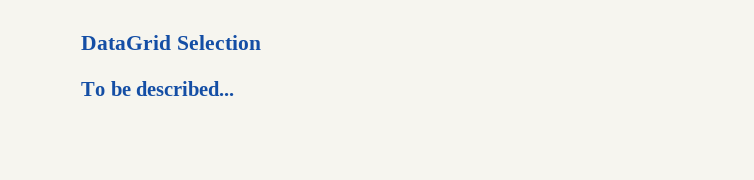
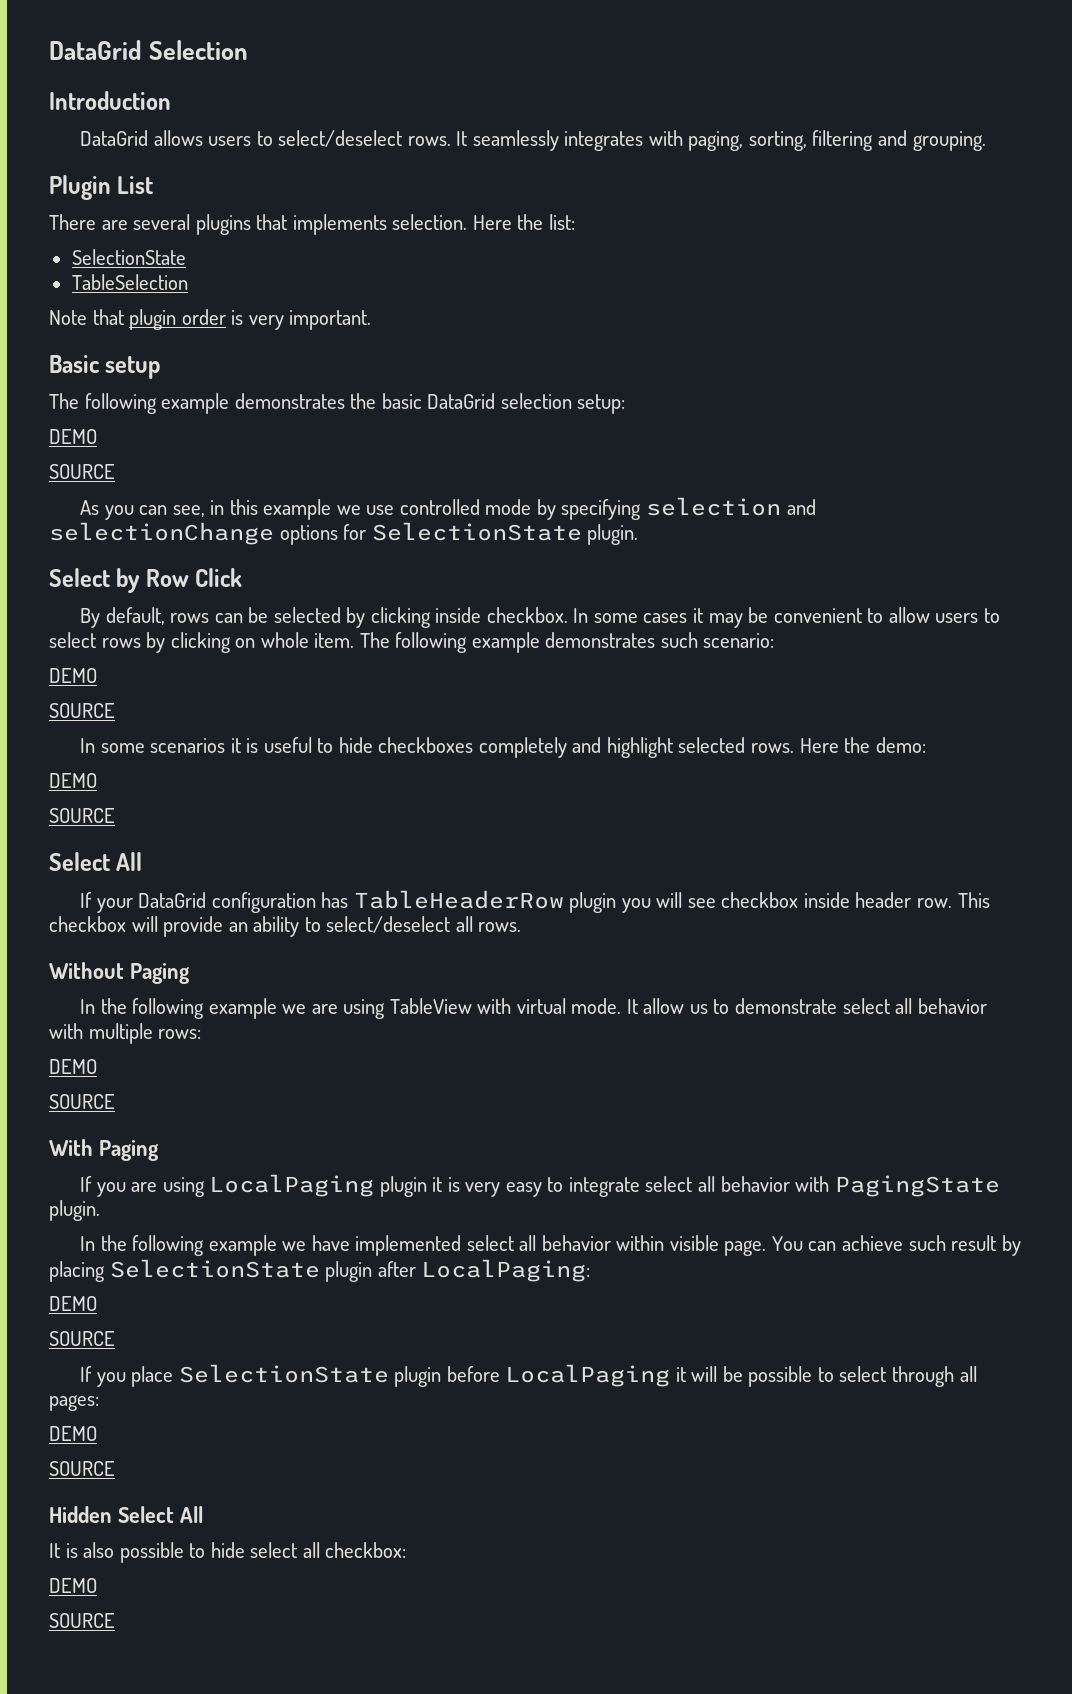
- To be described...
+ Introduction
+ DataGrid allows users to select/deselect rows. It seamlessly integrates with paging, sorting, filtering and grouping.
+ Plugin List
+ There are several plugins that implements selection. Here the list:
+ SelectionState
+ TableSelection
+ Note that plugin order is very important.
+ Basic setup
+ The following example demonstrates the basic DataGrid selection setup:
+ DEMO
+ SOURCE
+ As you can see, in this example we use controlled mode by specifying selection and selectionChange options for SelectionState plugin.
+ Select by Row Click
+ By default, rows can be selected by clicking inside checkbox. In some cases it may be convenient to allow users to select rows by clicking on whole item. The following example demonstrates such scenario:
+ DEMO
+ SOURCE
+ In some scenarios it is useful to hide checkboxes completely and highlight selected rows. Here the demo:
+ DEMO
+ SOURCE
+ Select All
+ If your DataGrid configuration has TableHeaderRow plugin you will see checkbox inside header row. This checkbox will provide an ability to select/deselect all rows.
+ Without Paging
+ In the following example we are using TableView with virtual mode. It allow us to demonstrate select all behavior with multiple rows:
+ DEMO
+ SOURCE
+ With Paging
+ If you are using LocalPaging plugin it is very easy to integrate select all behavior with PagingState plugin.
+ In the following example we have implemented select all behavior within visible page. You can achieve such result by placing SelectionState plugin after LocalPaging:
+ DEMO
+ SOURCE
+ If you place SelectionState plugin before LocalPaging it will be possible to select through all pages:
+ DEMO
+ SOURCE
+ Hidden Select All
+ It is also possible to hide select all checkbox:
+ DEMO
+ SOURCE

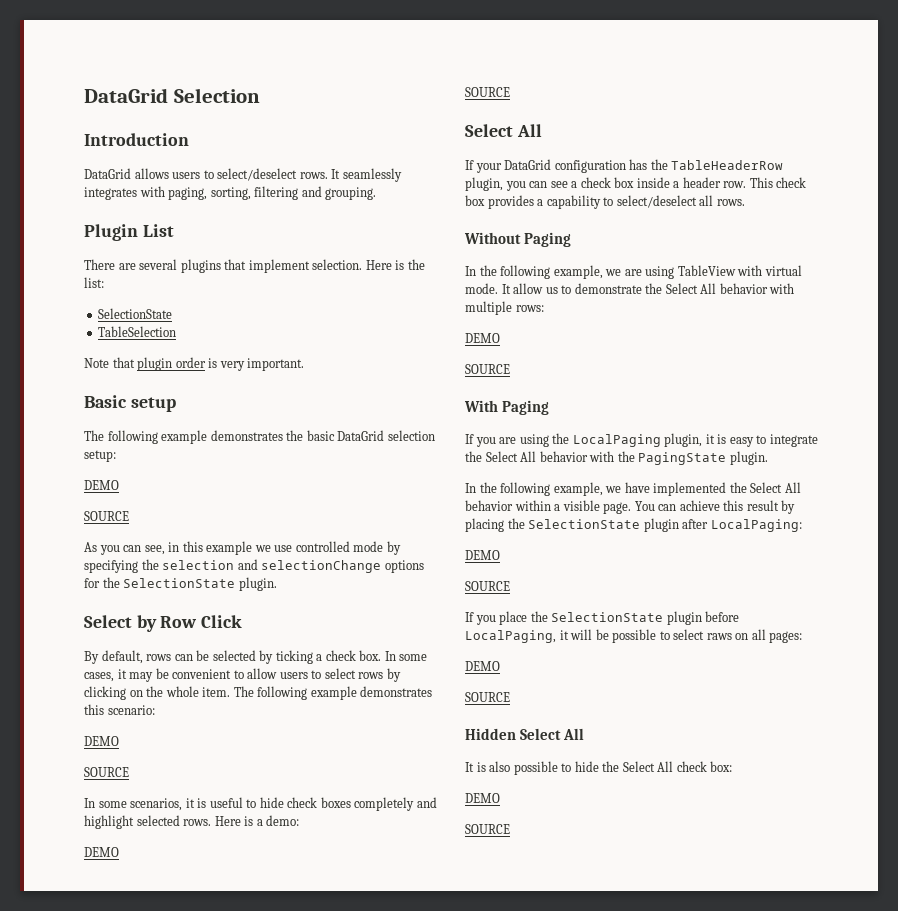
- There are several plugins that implements selection.
+ There are several plugins that implement selection.
- Here the list:
+ Here is the list:
- As you can see, in this example we use controlled mode by specifying selection and selectionChange options for SelectionState plugin.
+ As you can see, in this example we use controlled mode by specifying the selection and selectionChange options for the SelectionState plugin.
- By default, rows can be selected by clicking inside checkbox. In some cases it may be convenient to allow users to select rows by clicking on whole item.
+ By default, rows can be selected by ticking a check box. In some cases, it may be convenient to allow users to select rows by clicking on the whole item.
- The following example demonstrates such scenario:
+ The following example demonstrates this scenario:
- In some scenarios it is useful to hide checkboxes completely and highlight selected rows.
+ In some scenarios, it is useful to hide check boxes completely and highlight selected rows.
- Here the demo:
+ Here is a demo:
- If your DataGrid configuration has TableHeaderRow plugin you will see checkbox inside header row. This checkbox will provide an ability to select/deselect all rows.
+ If your DataGrid configuration has the TableHeaderRow plugin, you can see a check box inside a header row. This check box provides a capability to select/deselect all rows.
- In the following example we are using TableView with virtual mode.
+ In the following example, we are using TableView with virtual mode.
- It allow us to demonstrate select all behavior with multiple rows:
+ It allow us to demonstrate the Select All behavior with multiple rows:
- If you are using LocalPaging plugin it is very easy to integrate select all behavior with PagingState plugin.
+ If you are using the LocalPaging plugin, it is easy to integrate the Select All behavior with the PagingState plugin.
- In the following example we have implemented select all behavior within visible page.
+ In the following example, we have implemented the Select All behavior within a visible page.
- You can achieve such result by placing SelectionState plugin after LocalPaging:
+ You can achieve this result by placing the SelectionState plugin after LocalPaging:
- If you place SelectionState plugin before LocalPaging it will be possible to select through all pages:
+ If you place the SelectionState plugin before LocalPaging, it will be possible to select raws on all pages:
- It is also possible to hide select all checkbox:
+ It is also possible to hide the Select All check box:

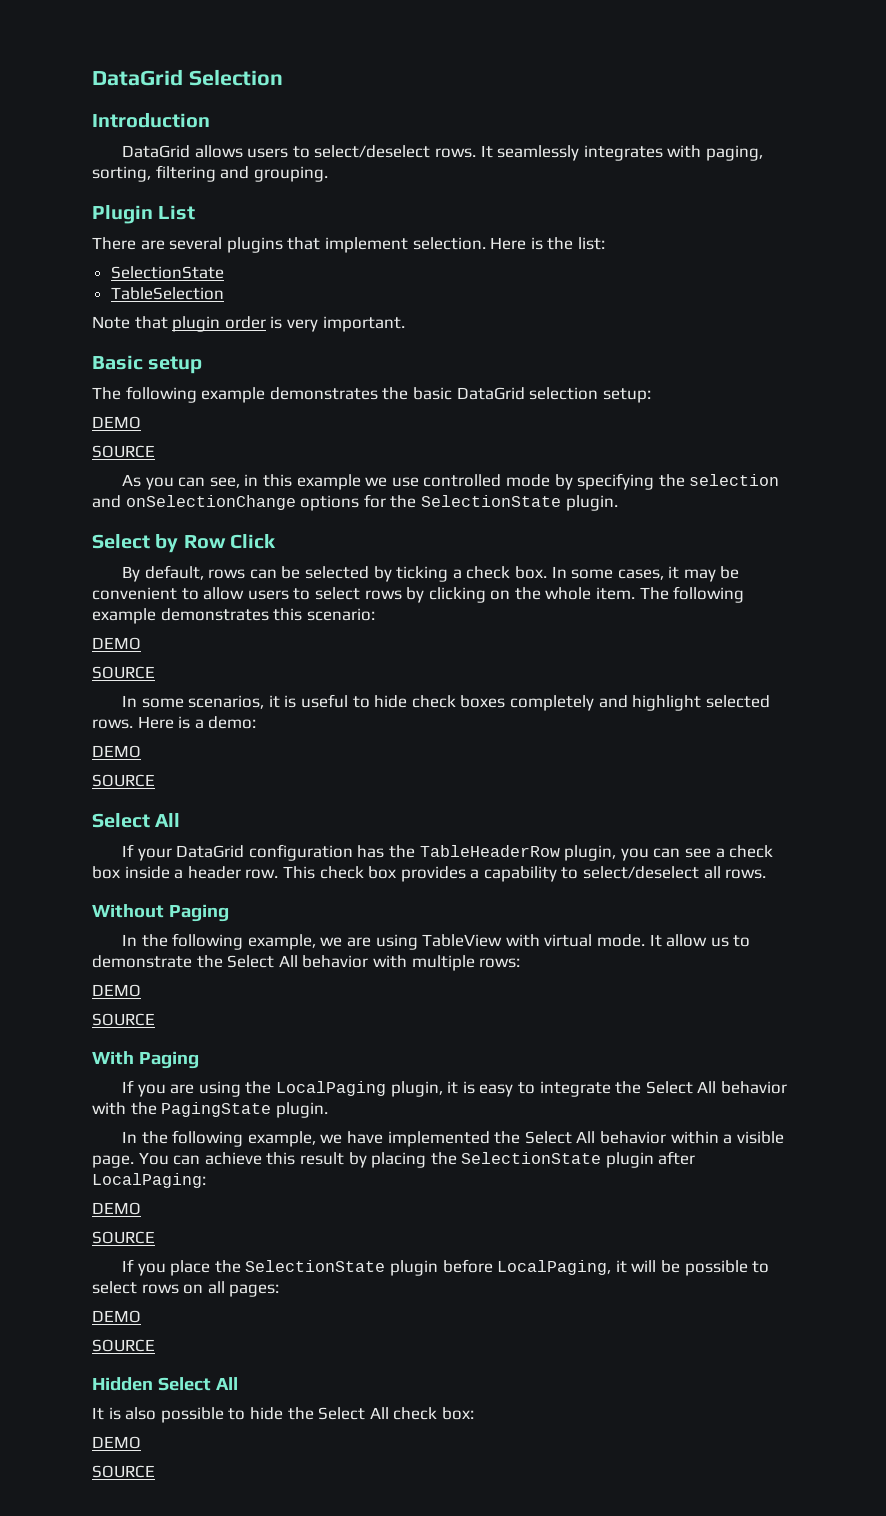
- As you can see, in this example we use controlled mode by specifying the selection and selectionChange options for the SelectionState plugin.
+ As you can see, in this example we use controlled mode by specifying the selection and onSelectionChange options for the SelectionState plugin.
- If you place the SelectionState plugin before LocalPaging, it will be possible to select raws on all pages:
+ If you place the SelectionState plugin before LocalPaging, it will be possible to select rows on all pages:

